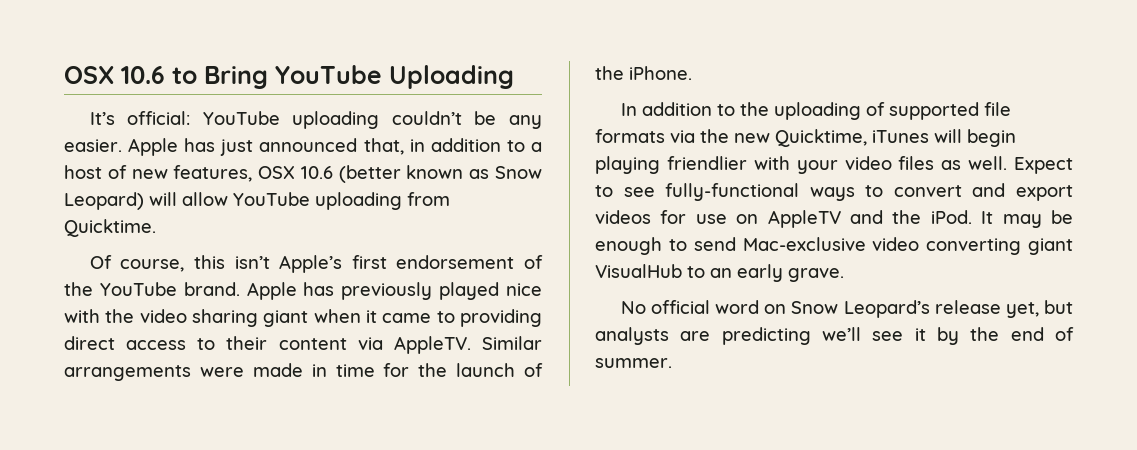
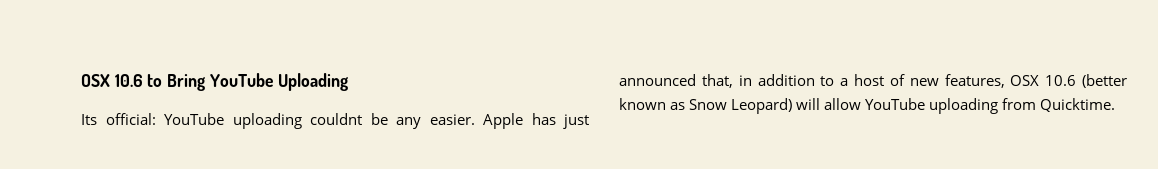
- It’s official: YouTube uploading couldn’t be any easier.
+ Its official: YouTube uploading couldnt be any easier.
- Of course, this isn’t Apple’s first endorsement of the YouTube brand. Apple has previously played nice with the video sharing giant when it came to providing direct access to their content via AppleTV. Similar arrangements were made in time for the launch of the iPhone.
- In addition to the uploading of supported file formats via the new Quicktime, iTunes will begin playing friendlier with your video files as well. Expect to see fully-functional ways to convert and export videos for use on AppleTV and the iPod. It may be enough to send Mac-exclusive video converting giant VisualHub to an early grave.
- No official word on Snow Leopard’s release yet, but analysts are predicting we’ll see it by the end of summer.

